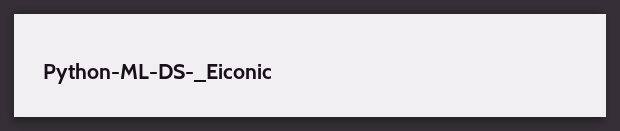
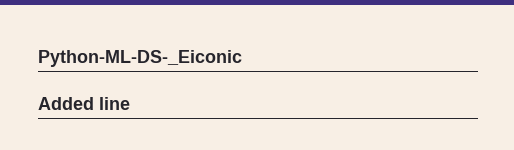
+ Added line

